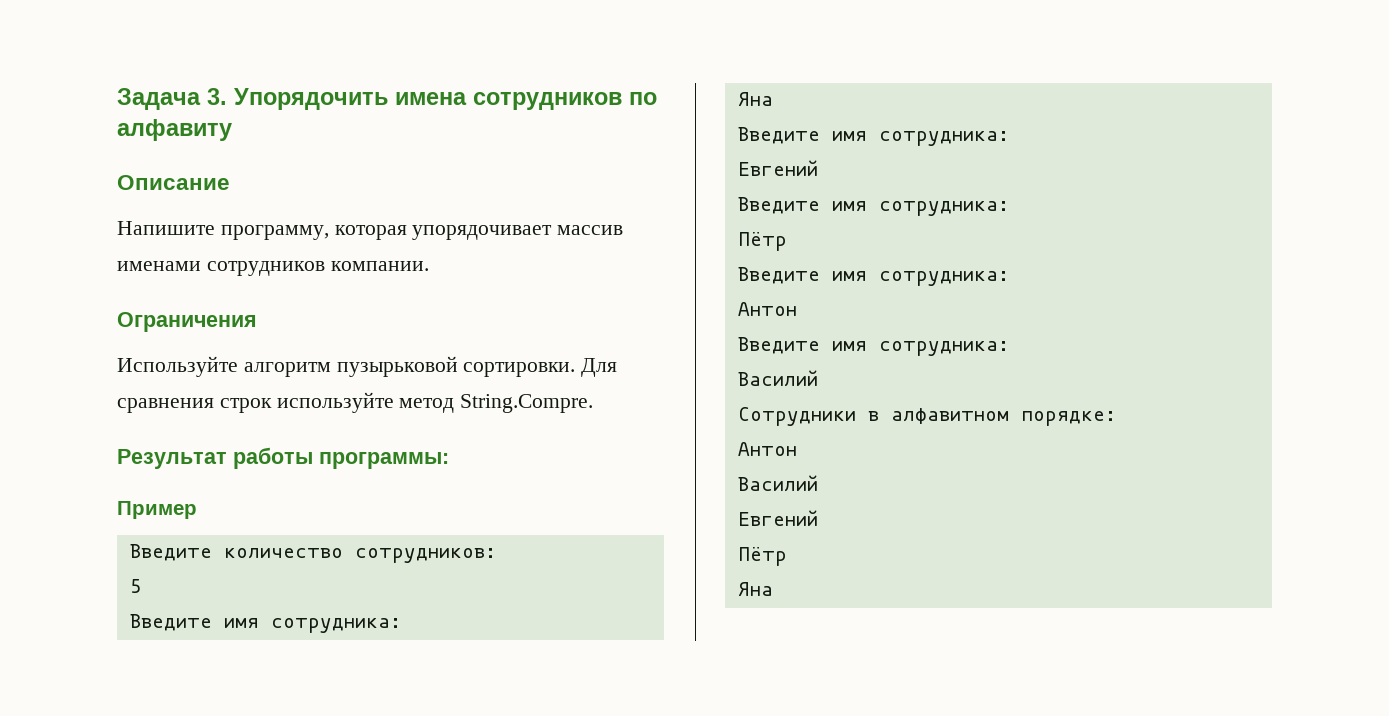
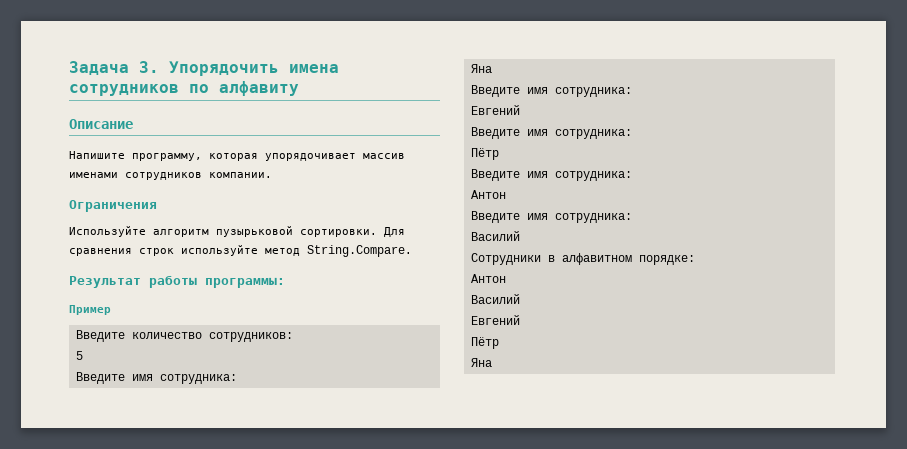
- Для сравнения строк используйте метод String.Compre.
+ Для сравнения строк используйте метод String.Compare.

